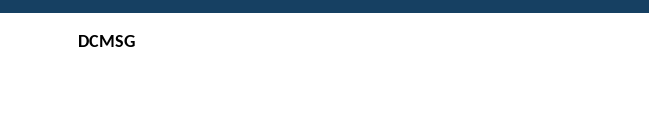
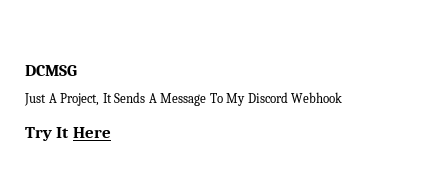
+ Just A Project, It Sends A Message To My Discord Webhook
+ Try It Here

